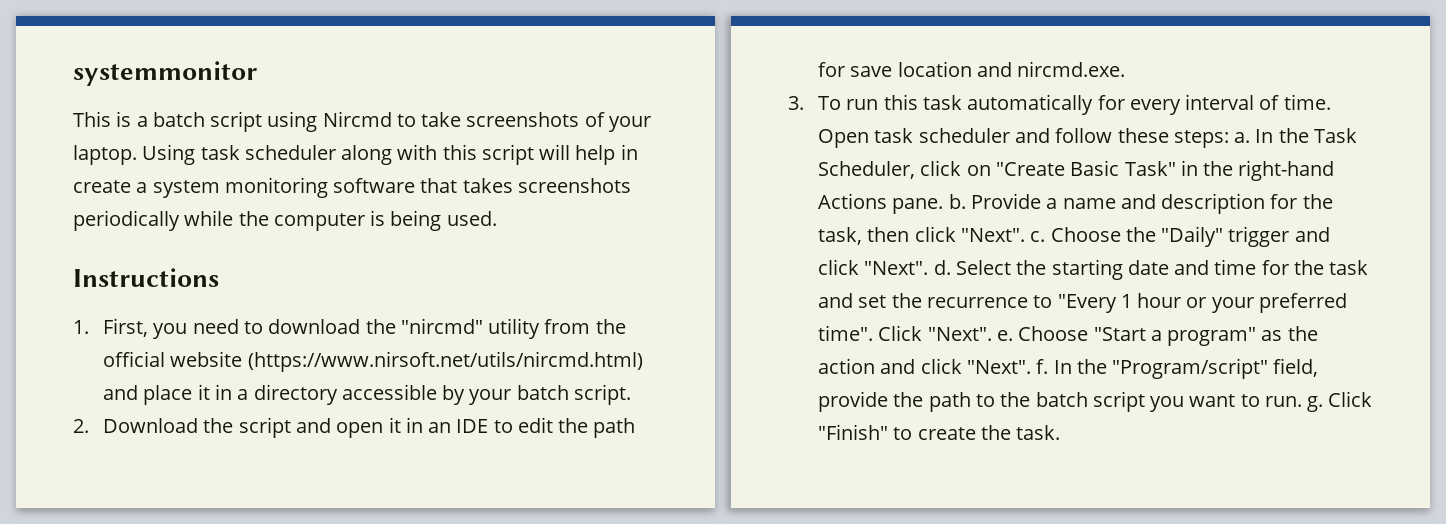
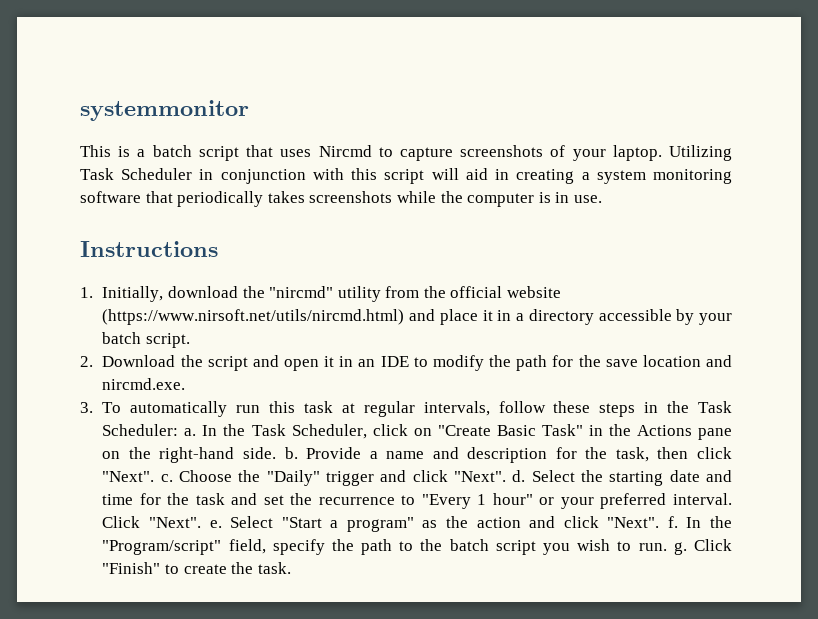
- This is a batch script using Nircmd to take screenshots of your laptop.
+ This is a batch script that uses Nircmd to capture screenshots of your laptop.
- Using task scheduler along with this script will help in create a system monitoring software that takes screenshots periodically while the computer is being used.
+ Utilizing Task Scheduler in conjunction with this script will aid in creating a system monitoring software that periodically takes screenshots while the computer is in use.
- 1. First, you need to download the "nircmd" utility from the official website (https://www.nirsoft.net/utils/nircmd.html) and place it in a directory accessible by your batch script.
+ 1. Initially, download the "nircmd" utility from the official website (https://www.nirsoft.net/utils/nircmd.html) and place it in a directory accessible by your batch script.
- 2. Download the script and open it in an IDE to edit the path for save location and nircmd.exe.
+ 2. Download the script and open it in an IDE to modify the path for the save location and nircmd.exe.
- 3. To run this task automatically for every interval of time. Open task scheduler and follow these steps: a.
+ 3. To automatically run this task at regular intervals, follow these steps in the Task Scheduler: a.
- In the Task Scheduler, click on "Create Basic Task" in the right-hand Actions pane. b.
+ In the Task Scheduler, click on "Create Basic Task" in the Actions pane on the right-hand side. b.
- Select the starting date and time for the task and set the recurrence to "Every 1 hour or your preferred time".
+ Select the starting date and time for the task and set the recurrence to "Every 1 hour" or your preferred interval.
- Choose "Start a program" as the action and click "Next". f.
+ Select "Start a program" as the action and click "Next". f.
- In the "Program/script" field, provide the path to the batch script you want to run. g.
+ In the "Program/script" field, specify the path to the batch script you wish to run. g.

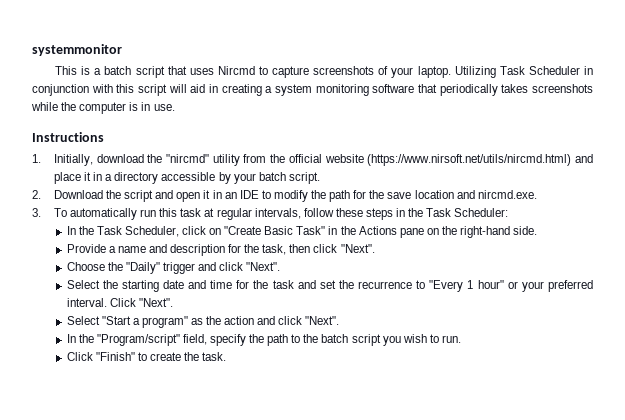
- 3. To automatically run this task at regular intervals, follow these steps in the Task Scheduler: a. In the Task Scheduler, click on "Create Basic Task" in the Actions pane on the right-hand side. b. Provide a name and description for the task, then click "Next". c. Choose the "Daily" trigger and click "Next". d. Select the starting date and time for the task and set the recurrence to "Every 1 hour" or your preferred interval.
+ 3. To automatically run this task at regular intervals, follow these steps in the Task Scheduler:
+ In the Task Scheduler, click on "Create Basic Task" in the Actions pane on the right-hand side.
+ Provide a name and description for the task, then click "Next".
+ Choose the "Daily" trigger and click "Next".
+ Select the starting date and time for the task and set the recurrence to "Every 1 hour" or your preferred interval.
- Click "Next". e. Select "Start a program" as the action and click "Next". f. In the "Program/script" field, specify the path to the batch script you wish to run. g. Click "Finish" to create the task.
+ Click "Next".
+ Select "Start a program" as the action and click "Next".
+ In the "Program/script" field, specify the path to the batch script you wish to run.
+ Click "Finish" to create the task.

